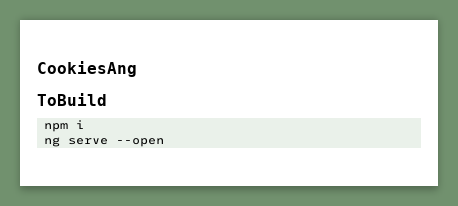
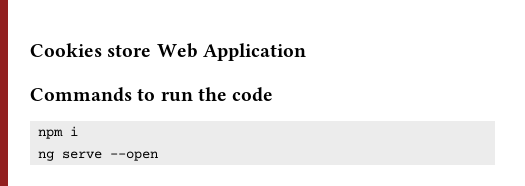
- CookiesAng
- ToBuild
+ Cookies store Web Application
+ Commands to run the code

